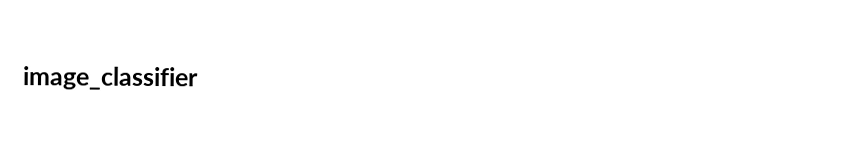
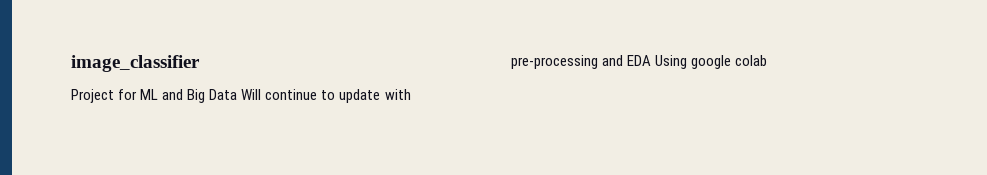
+ Project for ML and Big Data Will continue to update with pre-processing and EDA Using google colab

